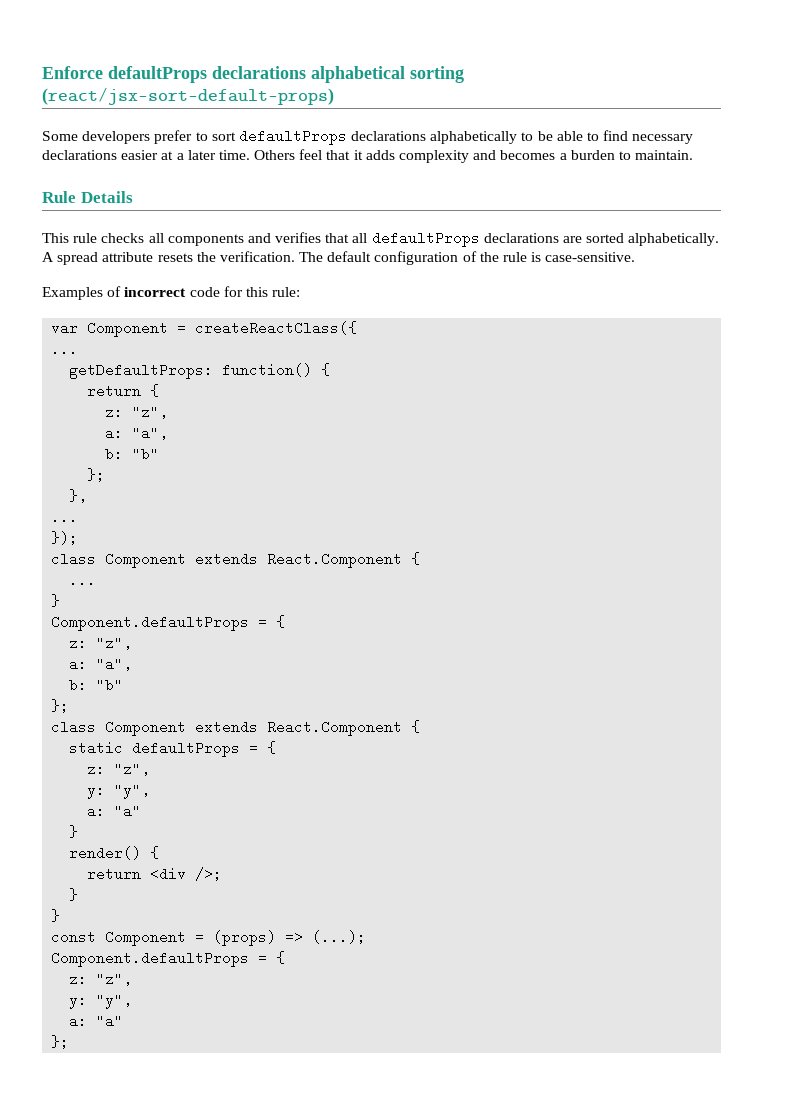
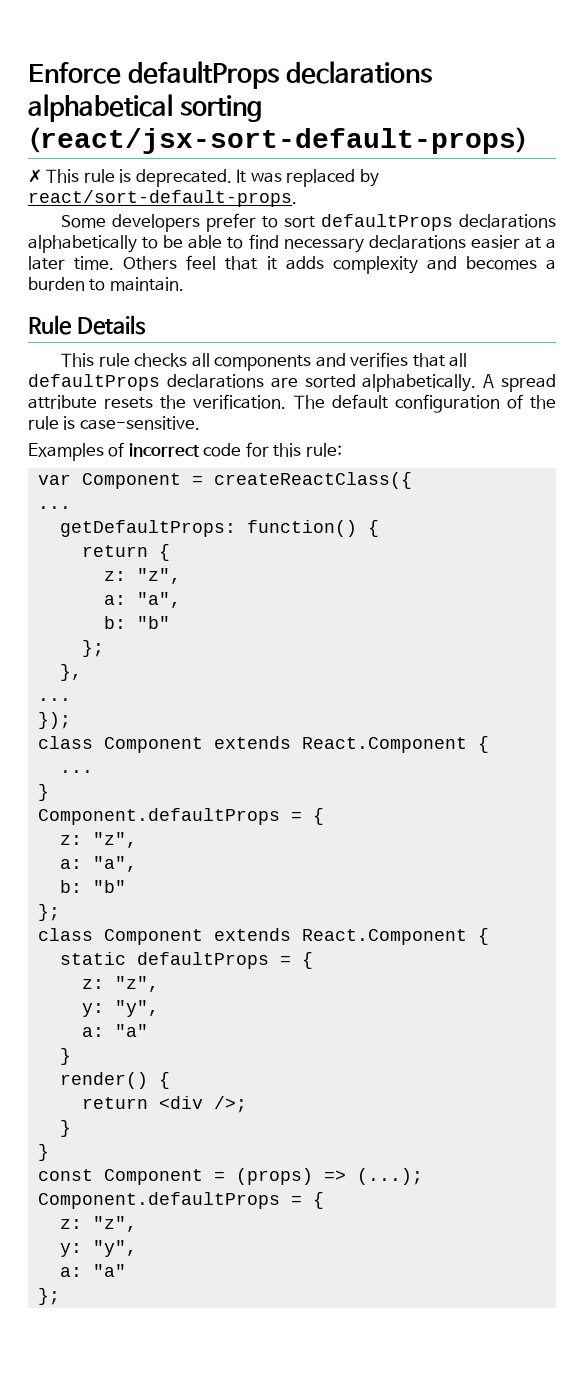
+ ✗ This rule is deprecated. It was replaced by react/sort-default-props.

